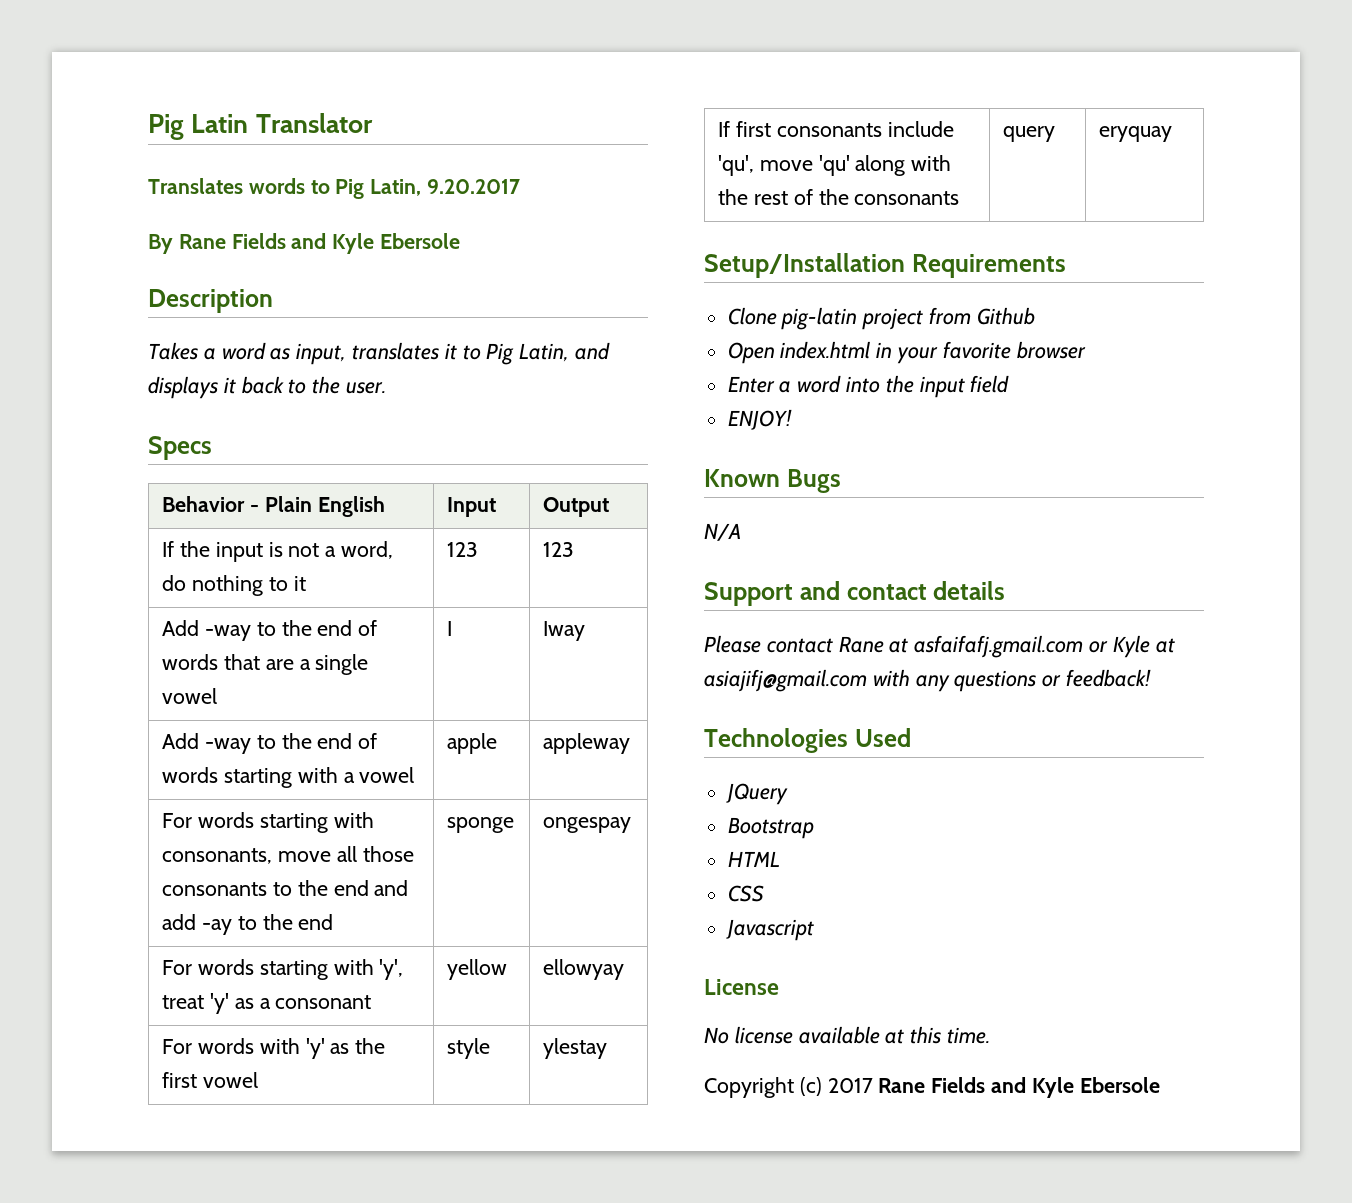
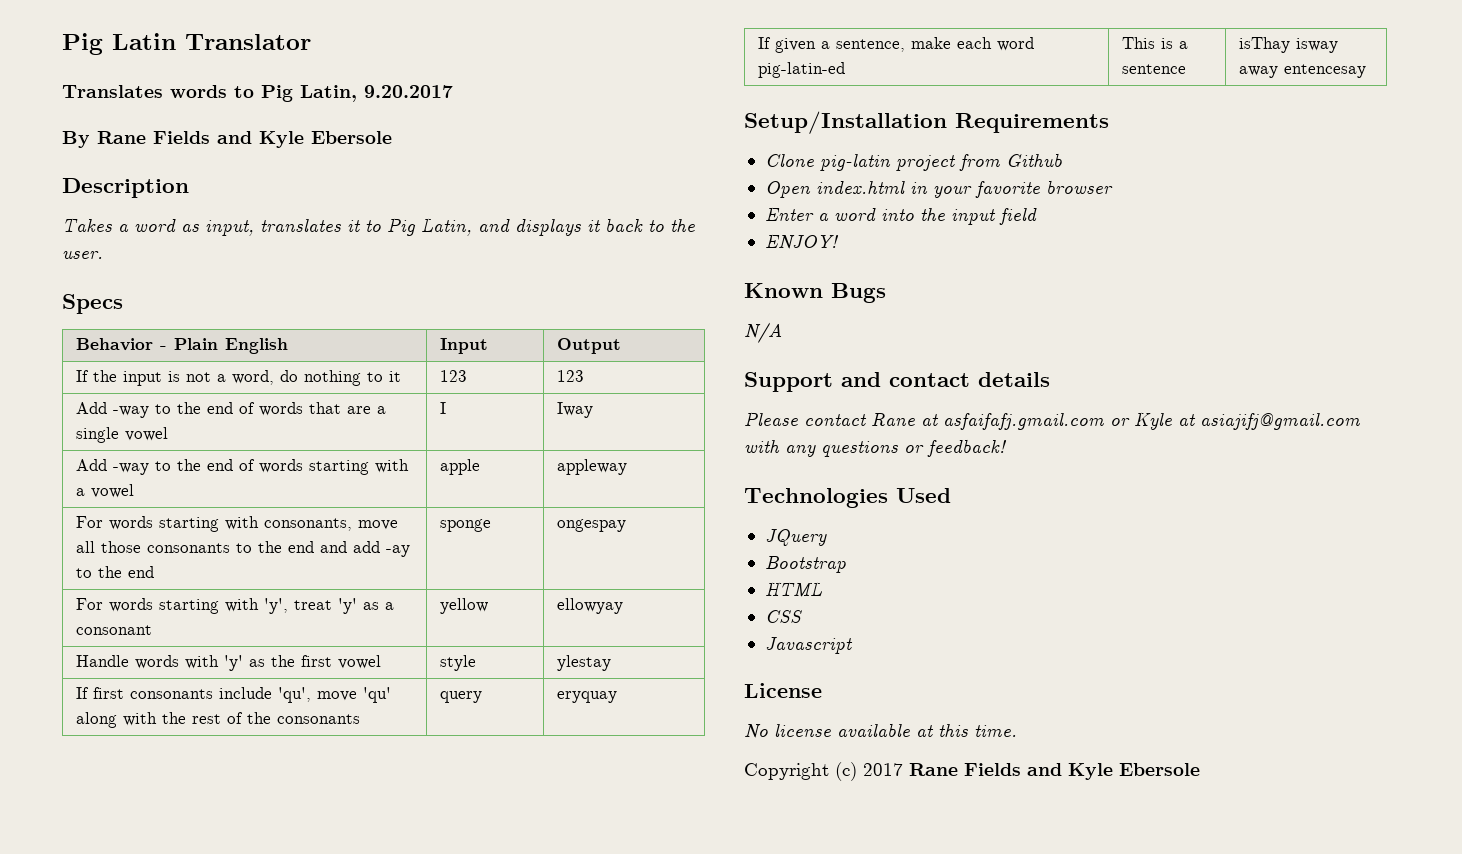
- For words with 'y' as the first vowel | style | ylestay
+ Handle words with 'y' as the first vowel | style | ylestay
+ If given a sentence, make each word pig-latin-ed | This is a sentence | isThay isway away entencesay

